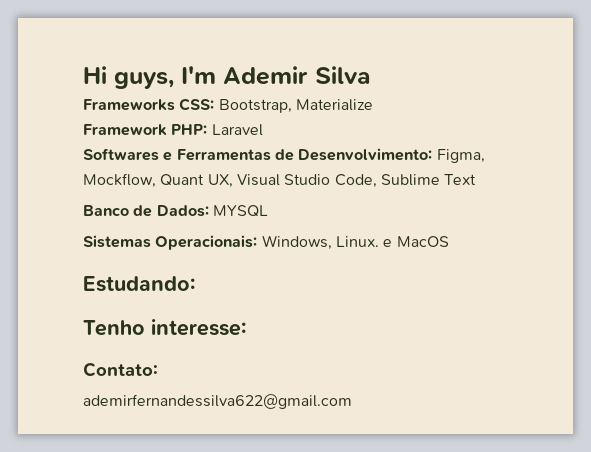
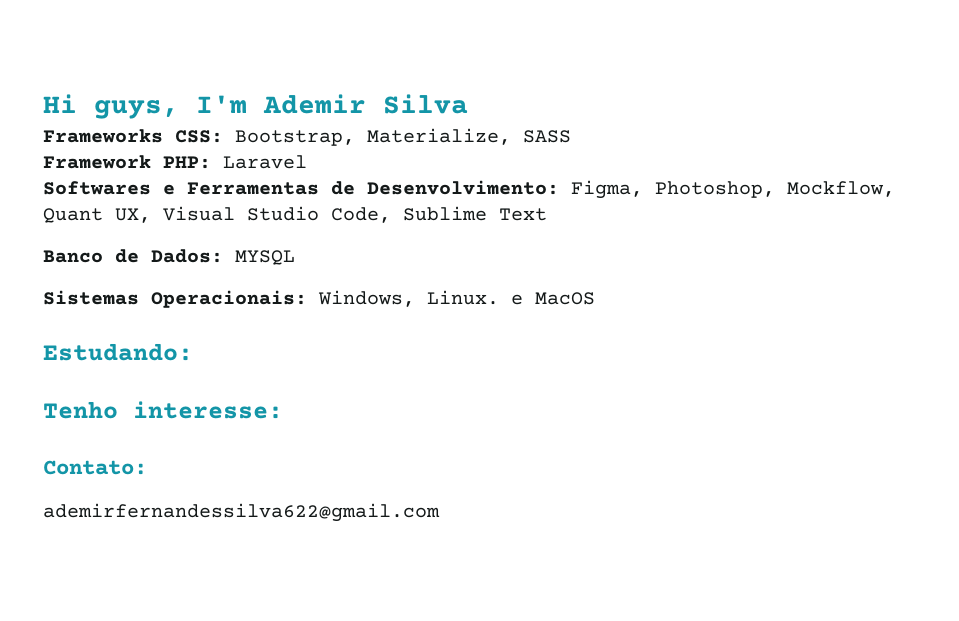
- Frameworks CSS: Bootstrap, Materialize
+ Frameworks CSS: Bootstrap, Materialize, SASS
- Softwares e Ferramentas de Desenvolvimento: Figma, Mockflow, Quant UX, Visual Studio Code, Sublime Text
+ Softwares e Ferramentas de Desenvolvimento: Figma, Photoshop, Mockflow, Quant UX, Visual Studio Code, Sublime Text

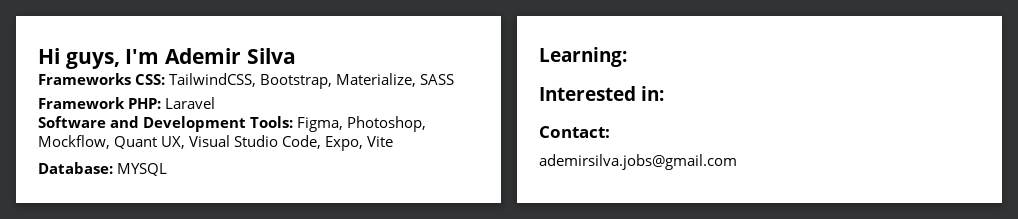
- Frameworks CSS: Bootstrap, Materialize, SASS
+ Frameworks CSS: TailwindCSS, Bootstrap, Materialize, SASS
- Softwares e Ferramentas de Desenvolvimento: Figma, Photoshop, Mockflow, Quant UX, Visual Studio Code, Sublime Text
- Banco de Dados: MYSQL
- Sistemas Operacionais: Windows, Linux. e MacOS
- Estudando:
- Tenho interesse:
- Contato:
- ademirfernandessilva622@gmail.com
+ Software and Development Tools: Figma, Photoshop, Mockflow, Quant UX, Visual Studio Code, Expo, Vite
+ Database: MYSQL
+ Learning:
+ Interested in:
+ Contact:
+ ademirsilva.jobs@gmail.com

